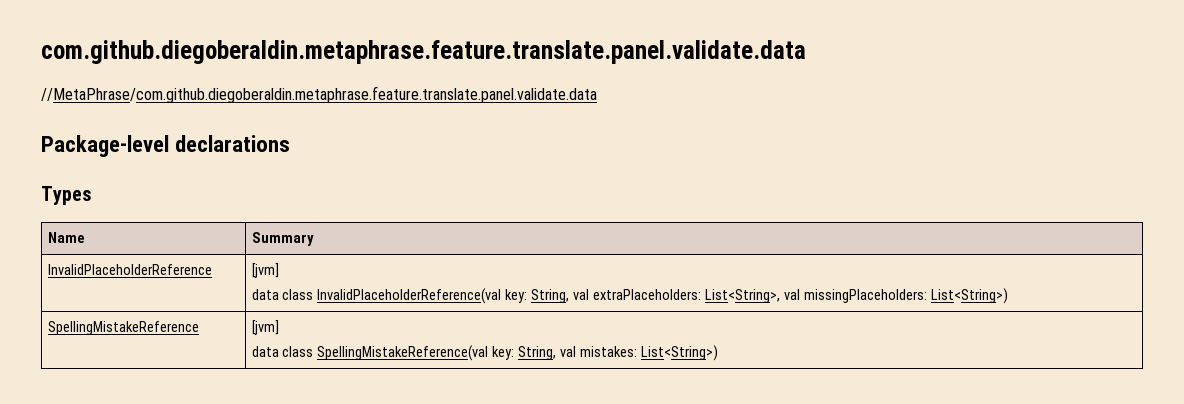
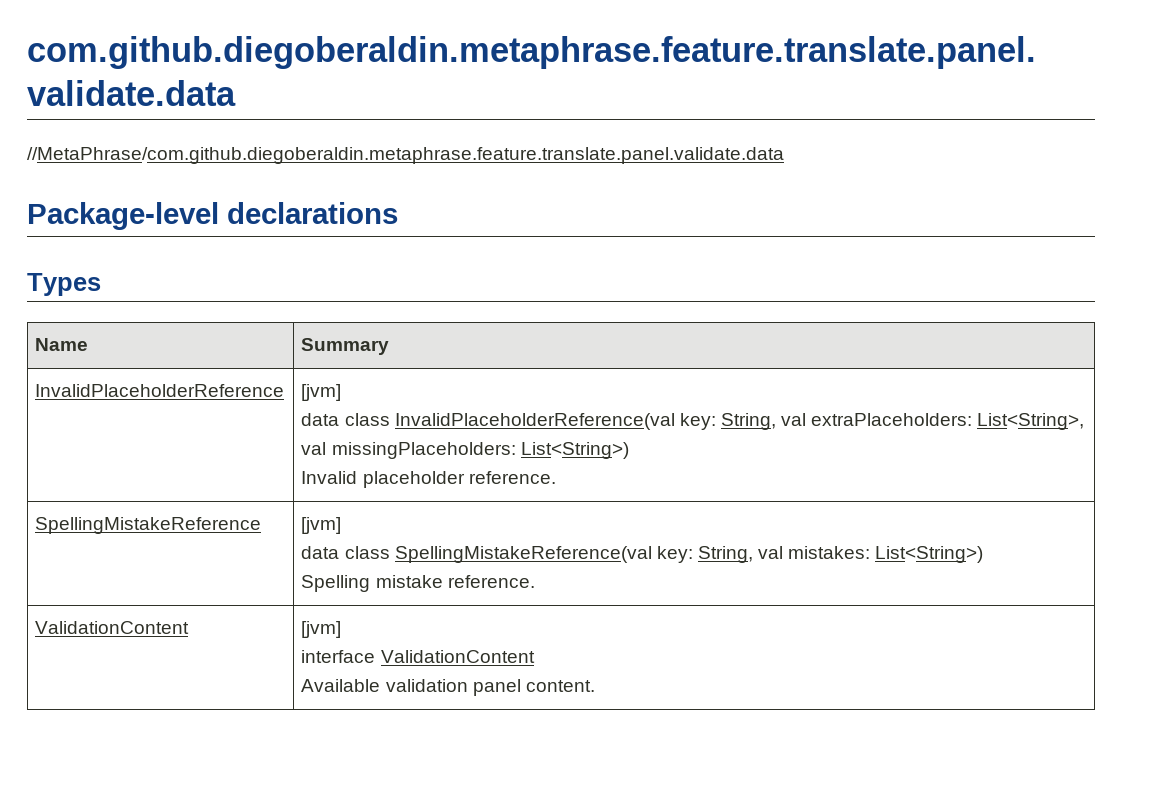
  InvalidPlaceholderReference | [jvm]
  data class InvalidPlaceholderReference(val key: String, val extraPlaceholders: List<String>, val missingPlaceholders: List<String>)
+ Invalid placeholder reference.
  SpellingMistakeReference | [jvm]
  data class SpellingMistakeReference(val key: String, val mistakes: List<String>)
+ Spelling mistake reference.
+ ValidationContent | [jvm]
+ interface ValidationContent
+ Available validation panel content.

